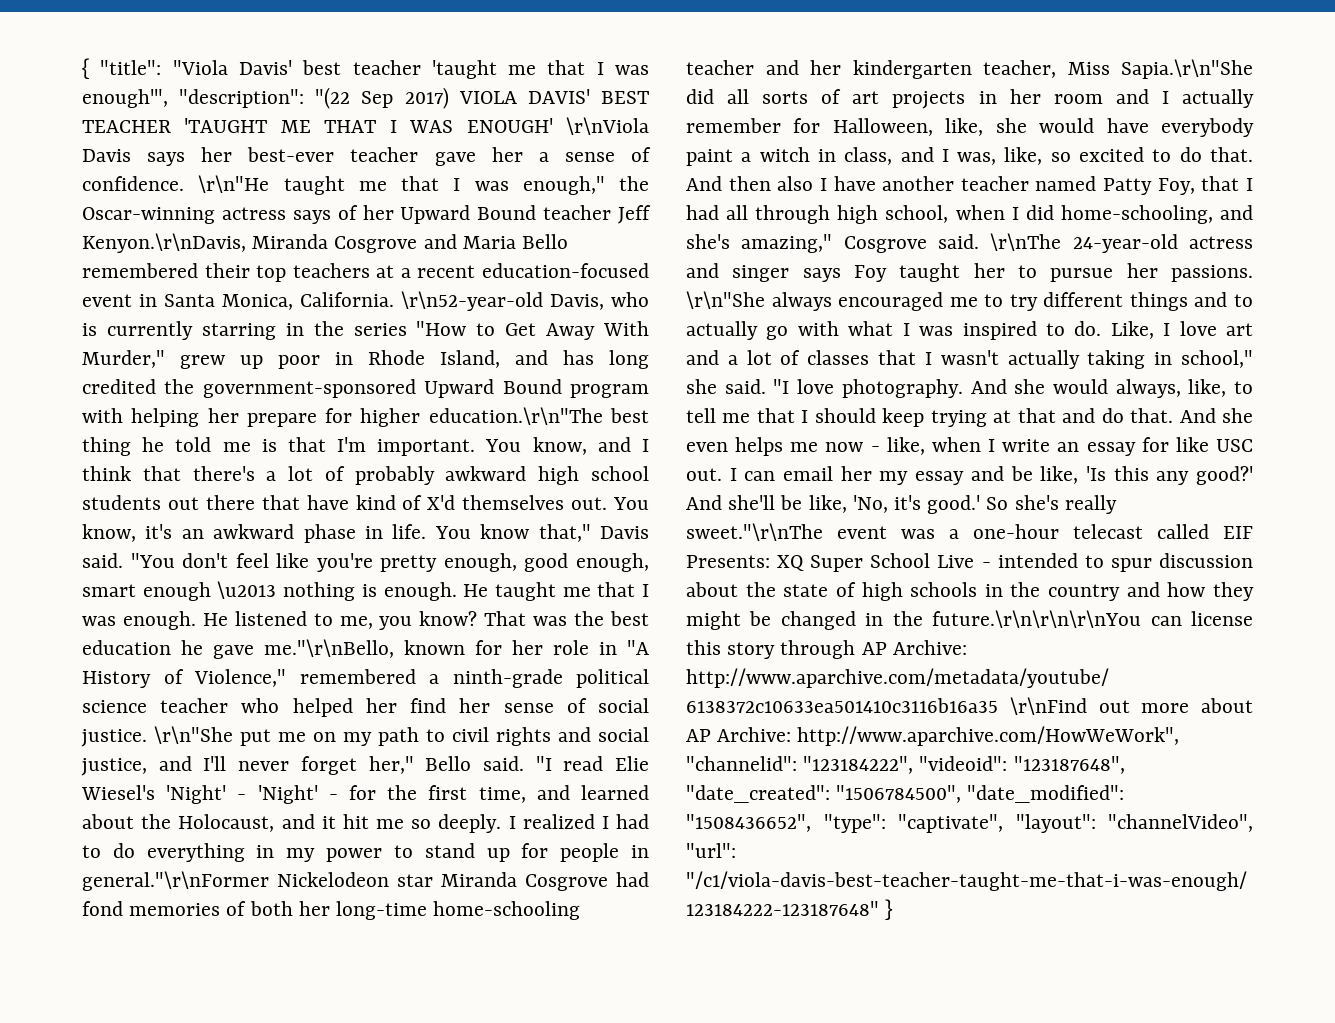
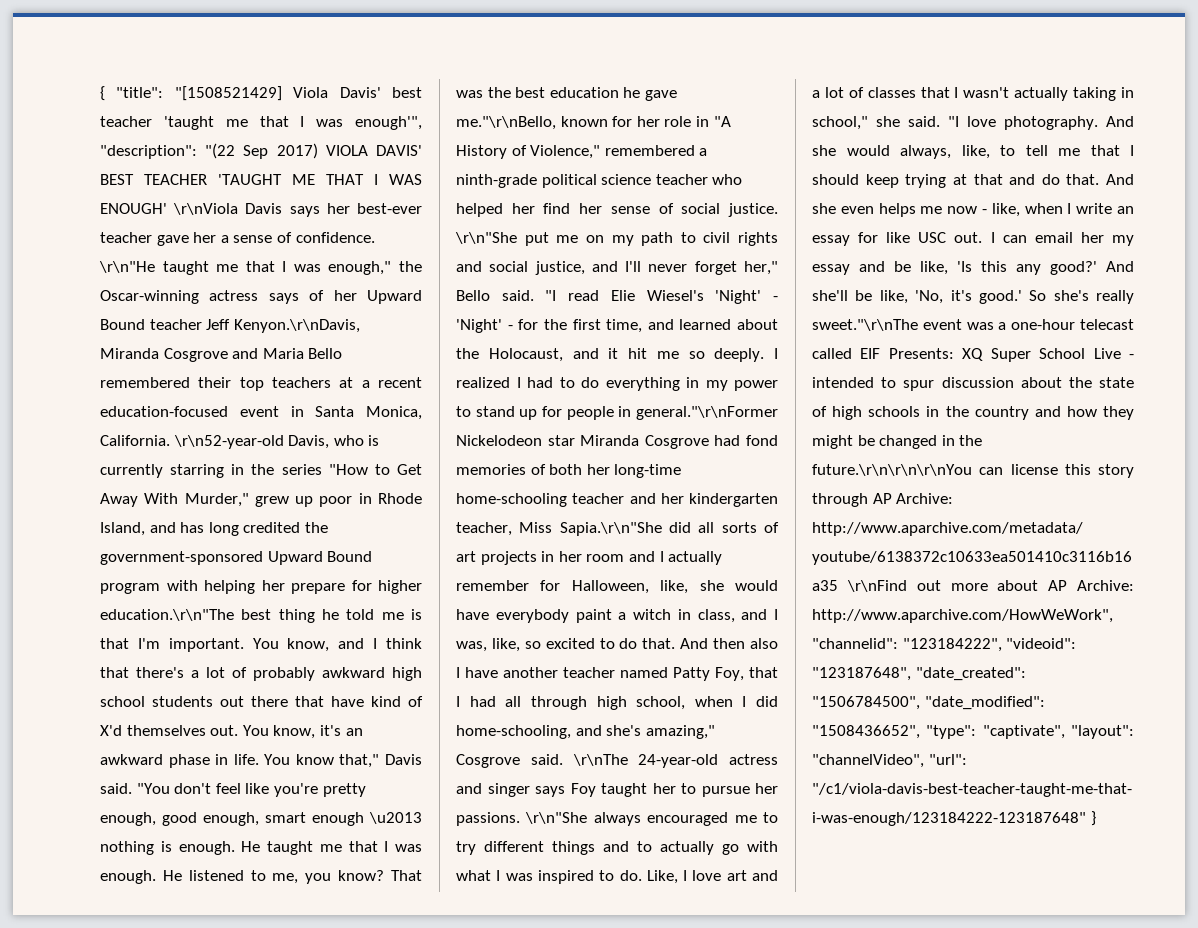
- { "title": "Viola Davis' best teacher 'taught me that I was enough'", "description": "(22 Sep 2017) VIOLA DAVIS' BEST TEACHER 'TAUGHT ME THAT I WAS ENOUGH' \r\nViola Davis says her best-ever teacher gave her a sense of confidence.
+ { "title": "[1508521429] Viola Davis' best teacher 'taught me that I was enough'", "description": "(22 Sep 2017) VIOLA DAVIS' BEST TEACHER 'TAUGHT ME THAT I WAS ENOUGH' \r\nViola Davis says her best-ever teacher gave her a sense of confidence.

